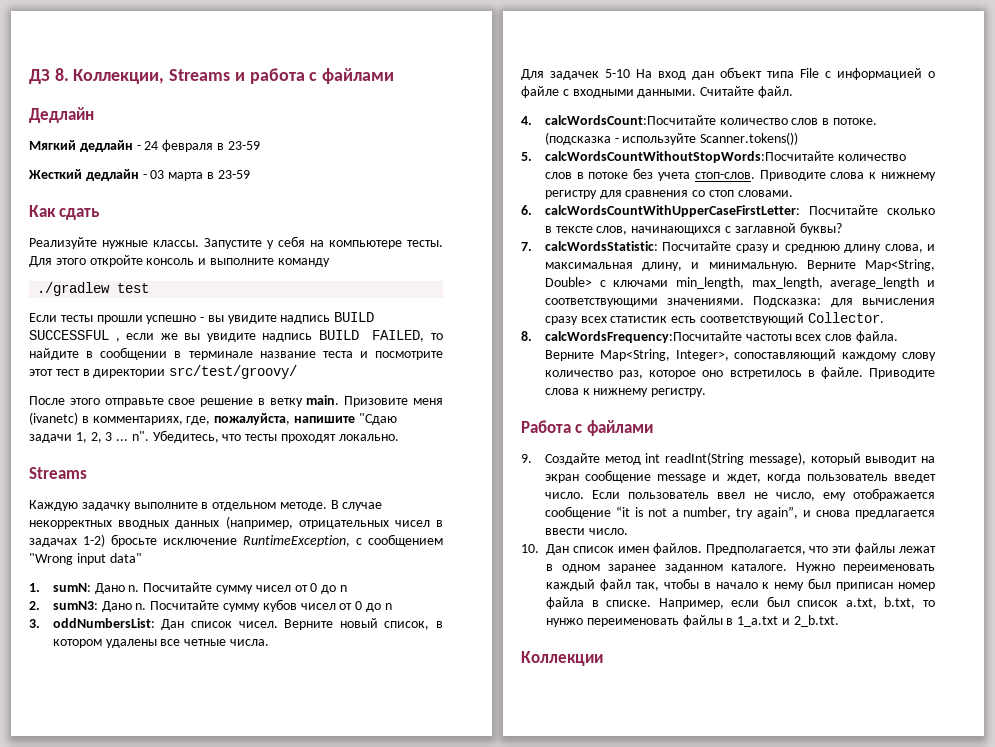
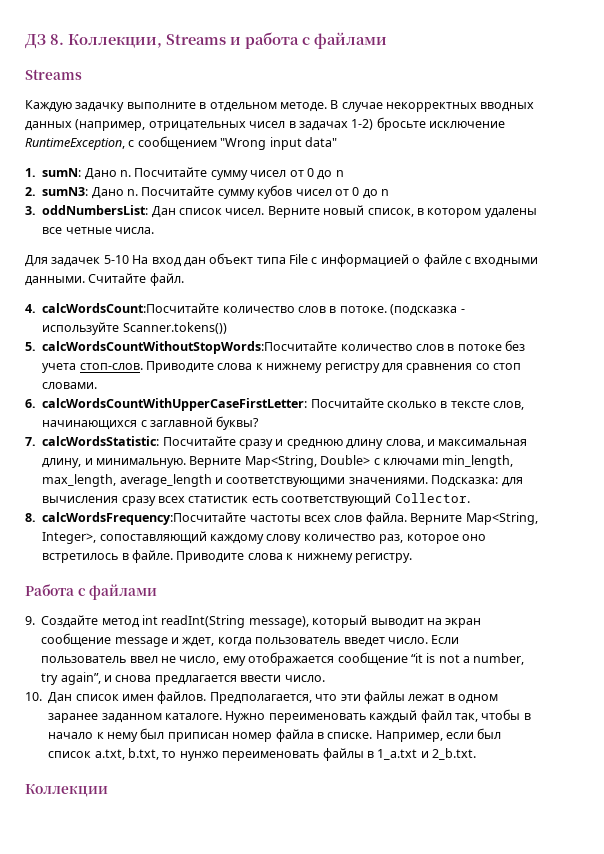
- Дедлайн
- Мягкий дедлайн - 24 февраля в 23-59
- Жесткий дедлайн - 03 марта в 23-59
- Как сдать
- Реализуйте нужные классы. Запустите у себя на компьютере тесты. Для этого откройте консоль и выполните команду
- ./gradlew test
- Если тесты прошли успешно - вы увидите надпись BUILD SUCCESSFUL , если же вы увидите надпись BUILD FAILED, то найдите в сообщении в терминале название теста и посмотрите этот тест в директории src/test/groovy/
- После этого отправьте свое решение в ветку main. Призовите меня (ivanetc) в комментариях, где, пожалуйста, напишите "Cдаю задачи 1, 2, 3 ... n". Убедитесь, что тесты проходят локально.

